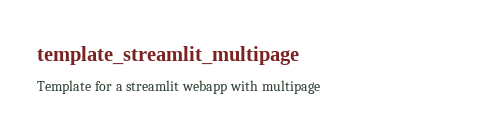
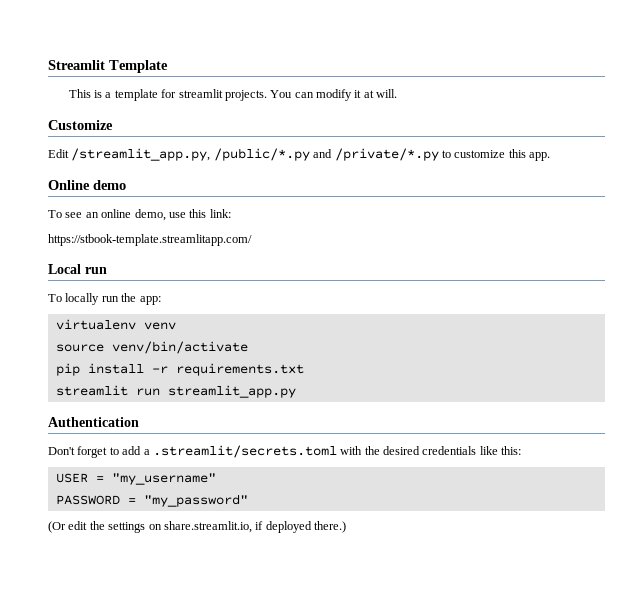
- template_streamlit_multipage
- Template for a streamlit webapp with multipage
+ Streamlit Template
+ This is a template for streamlit projects. You can modify it at will.
+ Customize
+ Edit /streamlit_app.py, /public/*.py and /private/*.py to customize this app.
+ Online demo
+ To see an online demo, use this link:
+ https://stbook-template.streamlitapp.com/
+ Local run
+ To locally run the app:
+ virtualenv venv
+ source venv/bin/activate
+ pip install -r requirements.txt
+ streamlit run streamlit_app.py
+ Authentication
+ Don't forget to add a .streamlit/secrets.toml with the desired credentials like this:
+ USER = "my_username"
+ PASSWORD = "my_password"
+ (Or edit the settings on share.streamlit.io, if deployed there.)

